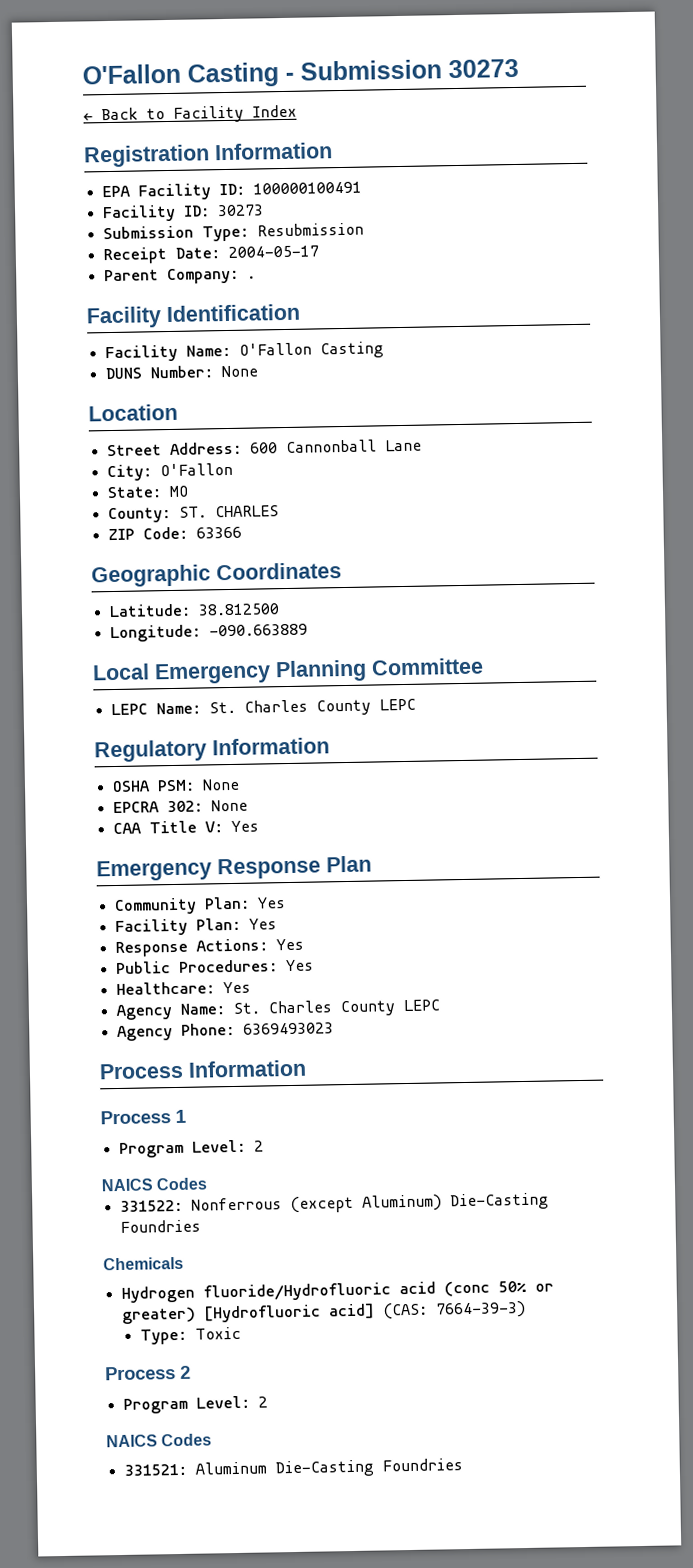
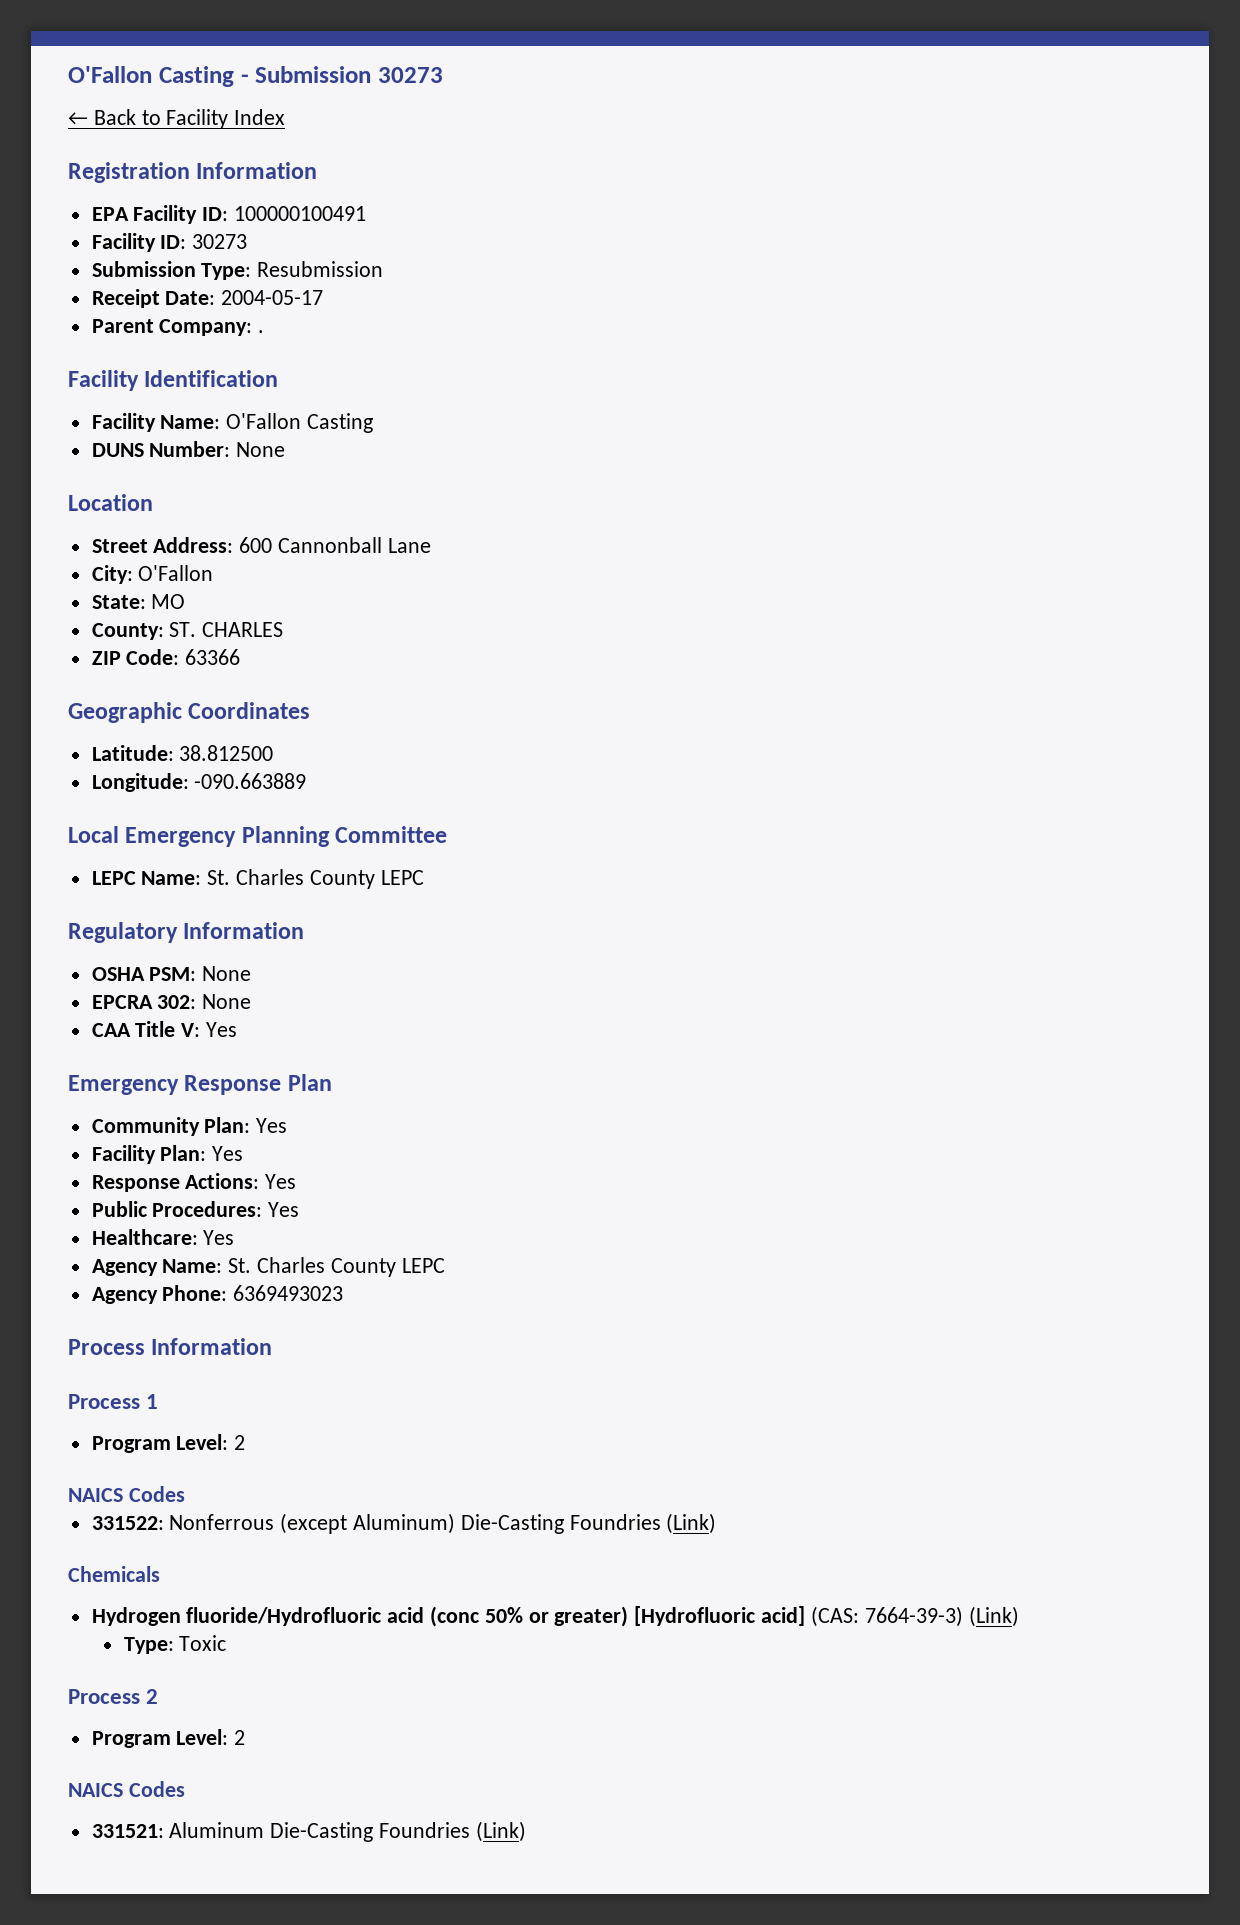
- 331522: Nonferrous (except Aluminum) Die-Casting Foundries
+ 331522: Nonferrous (except Aluminum) Die-Casting Foundries (Link)
- Hydrogen fluoride/Hydrofluoric acid (conc 50% or greater) [Hydrofluoric acid] (CAS: 7664-39-3)
+ Hydrogen fluoride/Hydrofluoric acid (conc 50% or greater) [Hydrofluoric acid] (CAS: 7664-39-3) (Link)
- 331521: Aluminum Die-Casting Foundries
+ 331521: Aluminum Die-Casting Foundries (Link)

